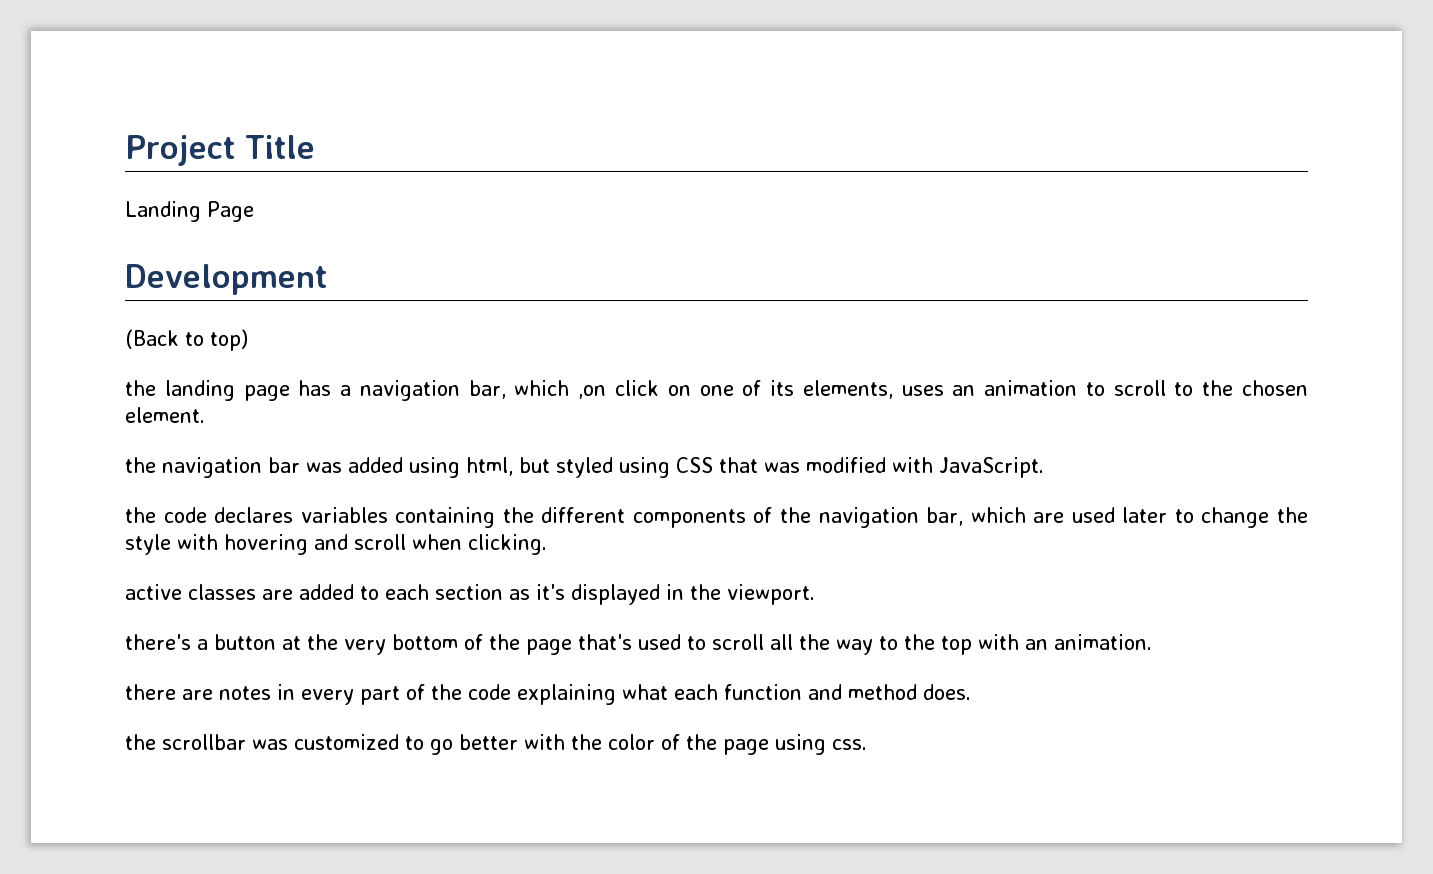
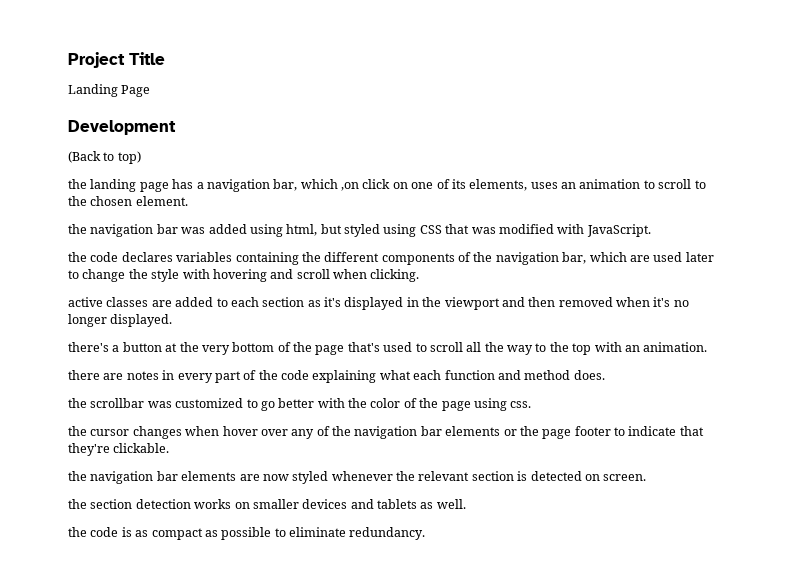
- active classes are added to each section as it's displayed in the viewport.
+ active classes are added to each section as it's displayed in the viewport and then removed when it's no longer displayed.
+ the cursor changes when hover over any of the navigation bar elements or the page footer to indicate that they're clickable.
+ the navigation bar elements are now styled whenever the relevant section is detected on screen.
+ the section detection works on smaller devices and tablets as well.
+ the code is as compact as possible to eliminate redundancy.

